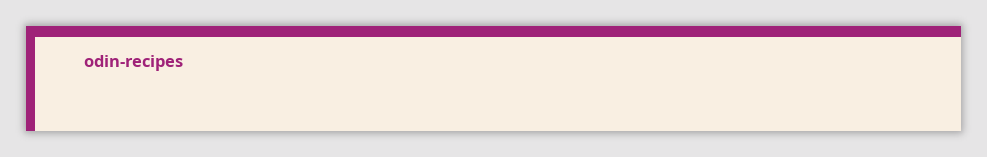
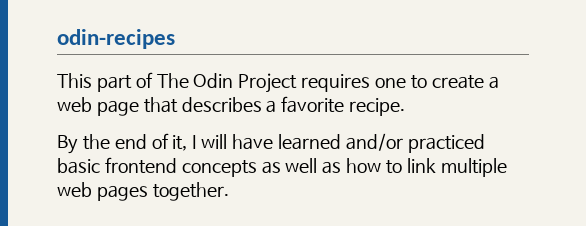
+ This part of The Odin Project requires one to create a web page that describes a favorite recipe.
+ By the end of it, I will have learned and/or practiced basic frontend concepts as well as how to link multiple web pages together.

